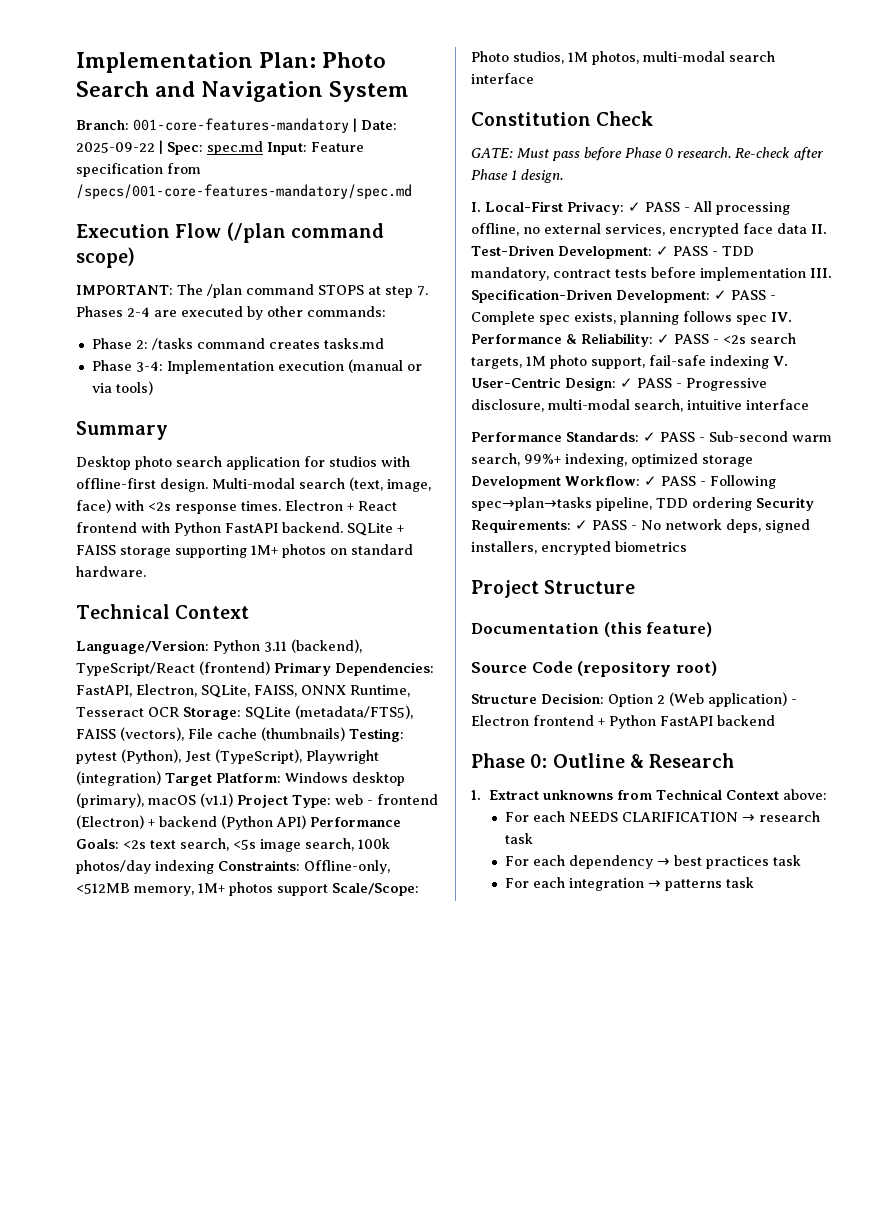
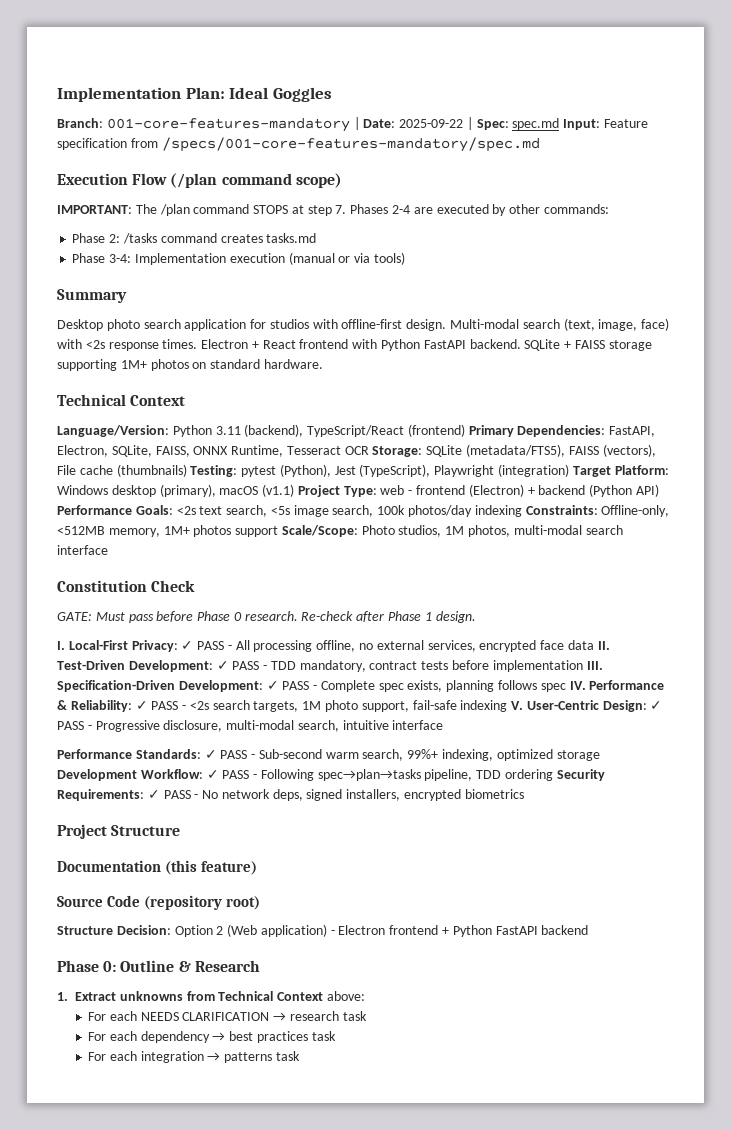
- Implementation Plan: Photo Search and Navigation System
+ Implementation Plan: Ideal Goggles

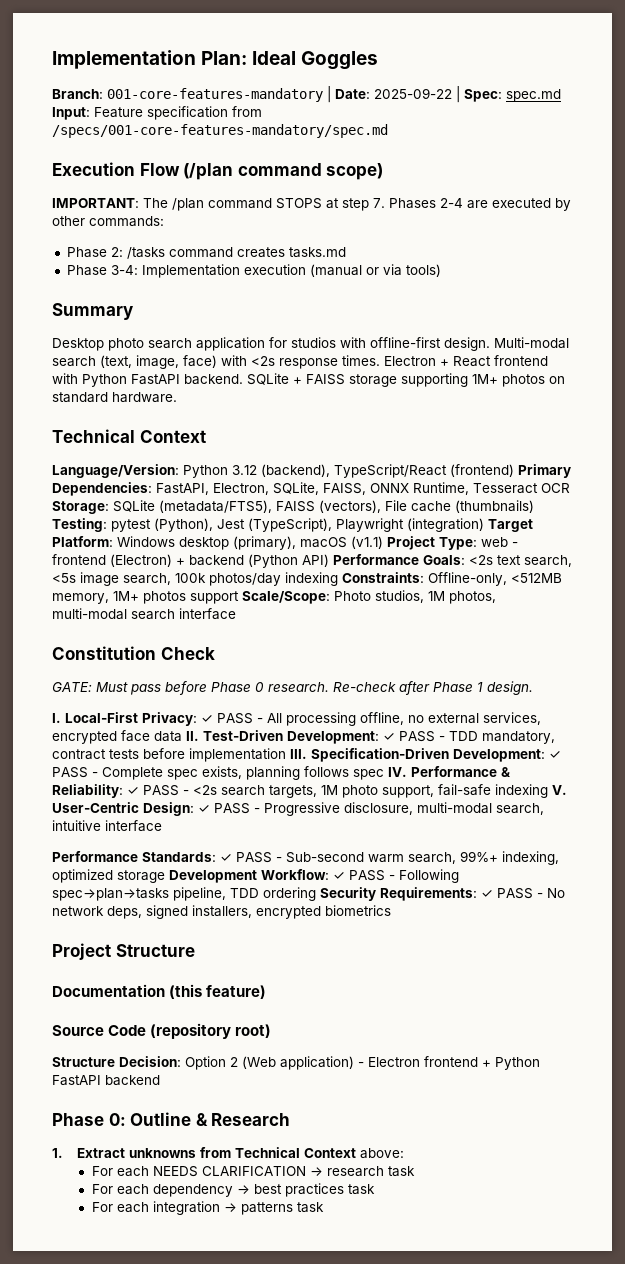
- Python 3.11 (backend), TypeScript/React (frontend) Primary Dependencies:
+ Python 3.12 (backend), TypeScript/React (frontend) Primary Dependencies:

